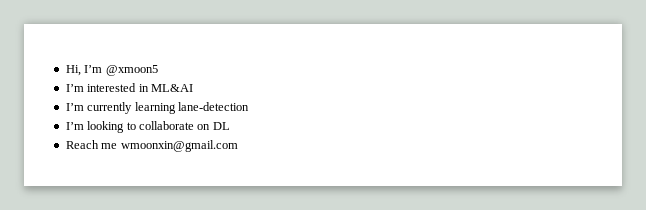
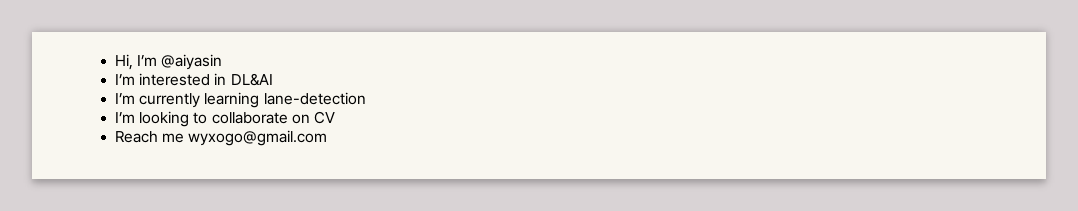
- Hi, I’m @xmoon5
+ Hi, I’m @aiyasin
- I’m interested in ML&AI
+ I’m interested in DL&AI
- I’m looking to collaborate on DL
+ I’m looking to collaborate on CV
- Reach me wmoonxin@gmail.com
+ Reach me wyxogo@gmail.com

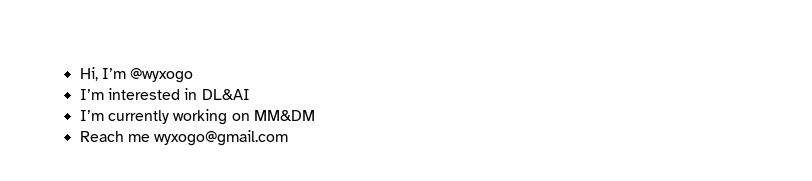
- Hi, I’m @aiyasin
+ Hi, I’m @wyxogo
- I’m currently learning lane-detection
- I’m looking to collaborate on CV
+ I’m currently working on MM&DM

